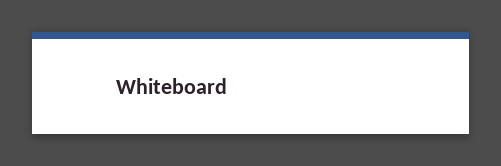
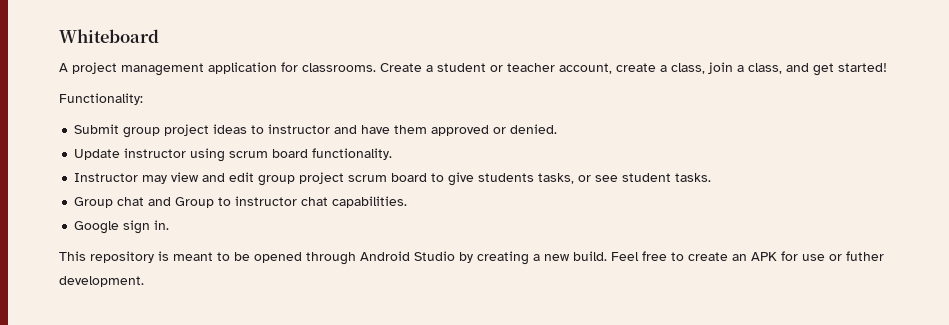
+ A project management application for classrooms. Create a student or teacher account, create a class, join a class, and get started!
+ Functionality:
+ Submit group project ideas to instructor and have them approved or denied.
+ Update instructor using scrum board functionality.
+ Instructor may view and edit group project scrum board to give students tasks, or see student tasks.
+ Group chat and Group to instructor chat capabilities.
+ Google sign in.
+ This repository is meant to be opened through Android Studio by creating a new build. Feel free to create an APK for use or futher development.

